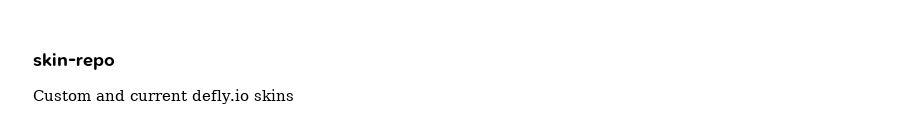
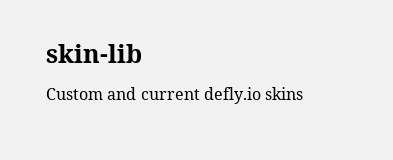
- skin-repo
+ skin-lib

